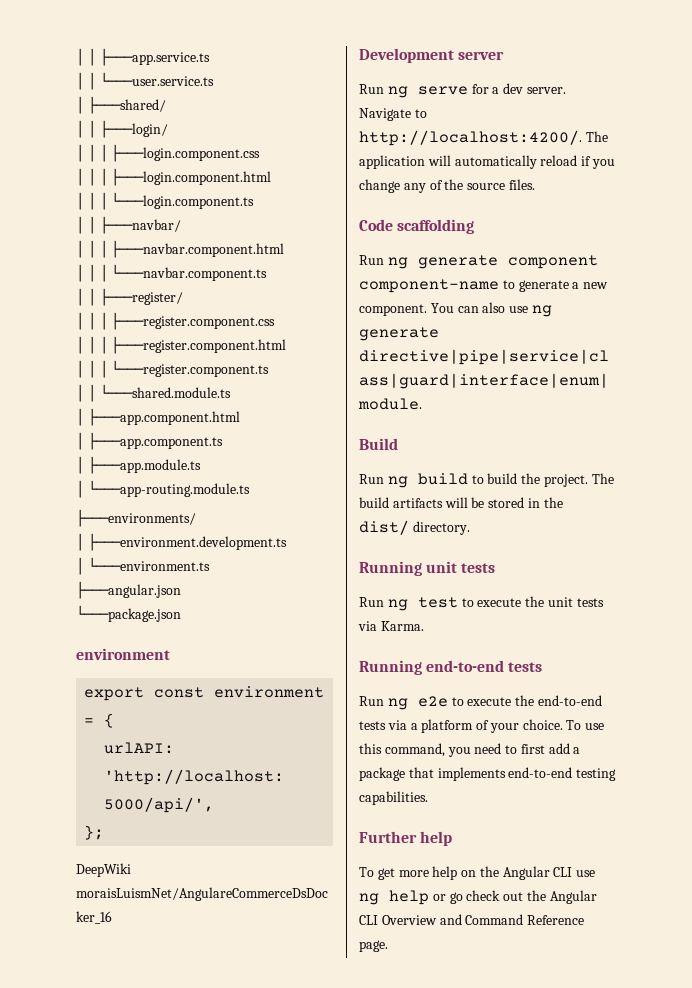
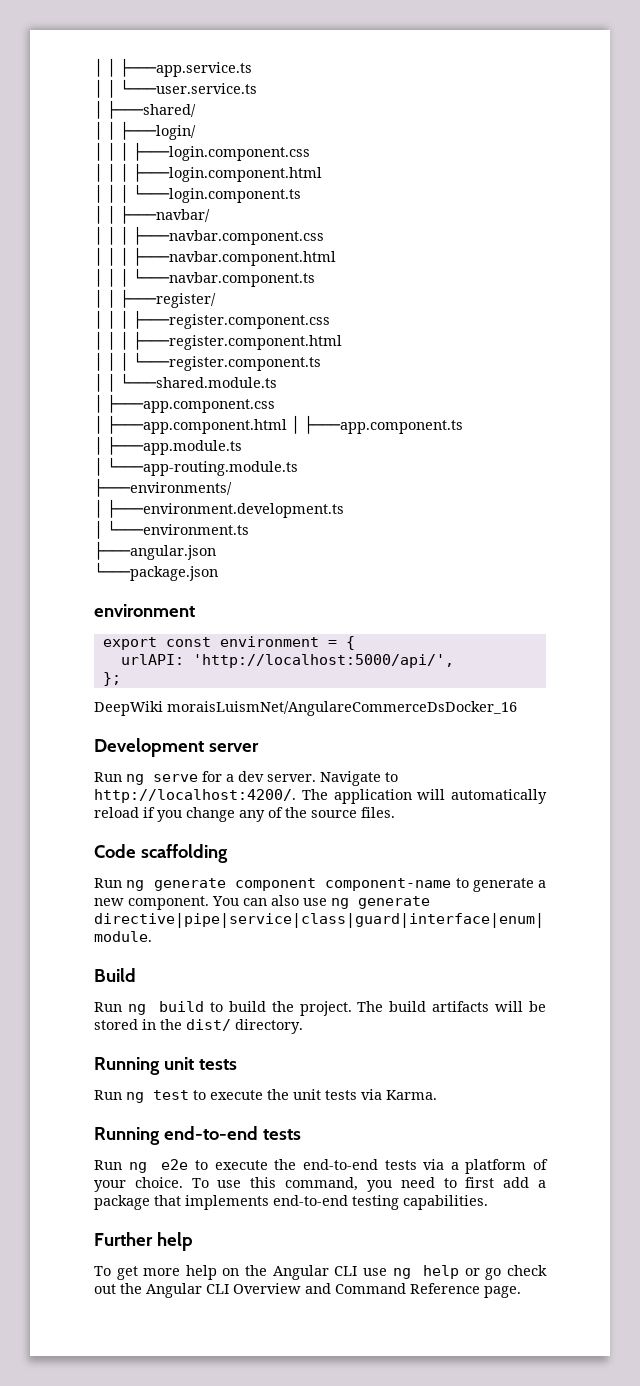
+ │ │ │ ├───navbar.component.css
+ │ ├───app.component.css
- │ ├───app.component.html
- │ ├───app.component.ts
+ │ ├───app.component.html │ ├───app.component.ts

